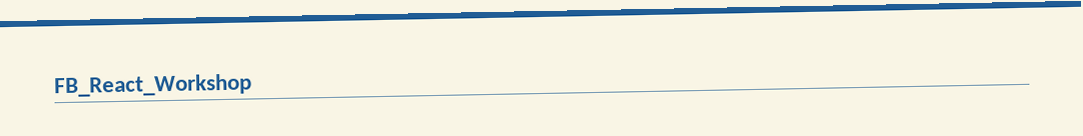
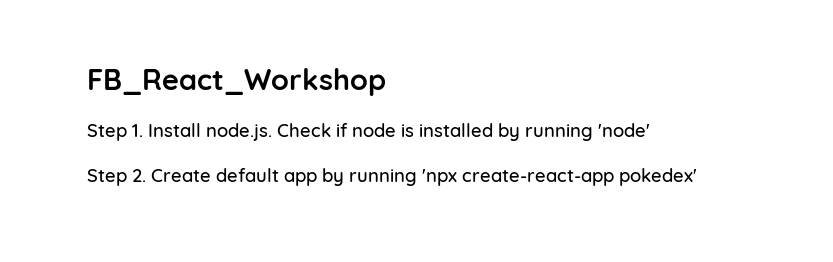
+ Step 1. Install node.js. Check if node is installed by running 'node'
+ Step 2. Create default app by running 'npx create-react-app pokedex'

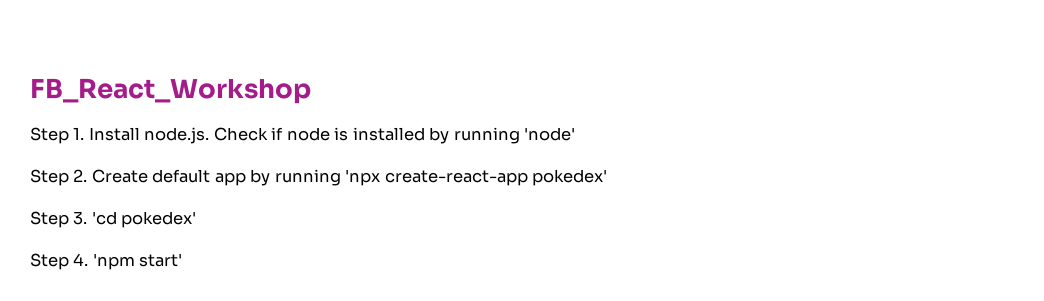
+ Step 3. 'cd pokedex'
+ Step 4. 'npm start'

